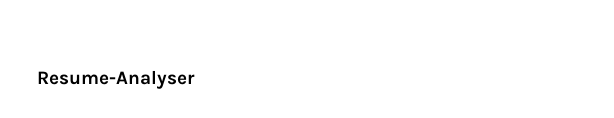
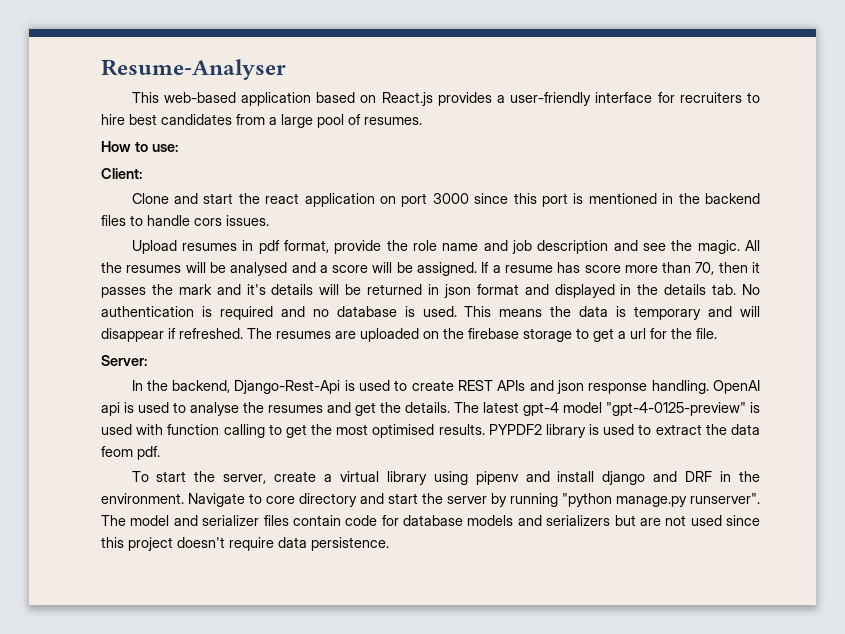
+ This web-based application based on React.js provides a user-friendly interface for recruiters to hire best candidates from a large pool of resumes.
+ How to use:
+ Client:
+ Clone and start the react application on port 3000 since this port is mentioned in the backend files to handle cors issues.
+ Upload resumes in pdf format, provide the role name and job description and see the magic. All the resumes will be analysed and a score will be assigned. If a resume has score more than 70, then it passes the mark and it's details will be returned in json format and displayed in the details tab. No authentication is required and no database is used. This means the data is temporary and will disappear if refreshed. The resumes are uploaded on the firebase storage to get a url for the file.
+ Server:
+ In the backend, Django-Rest-Api is used to create REST APIs and json response handling. OpenAI api is used to analyse the resumes and get the details. The latest gpt-4 model "gpt-4-0125-preview" is used with function calling to get the most optimised results. PYPDF2 library is used to extract the data feom pdf.
+ To start the server, create a virtual library using pipenv and install django and DRF in the environment. Navigate to core directory and start the server by running "python manage.py runserver". The model and serializer files contain code for database models and serializers but are not used since this project doesn't require data persistence.

